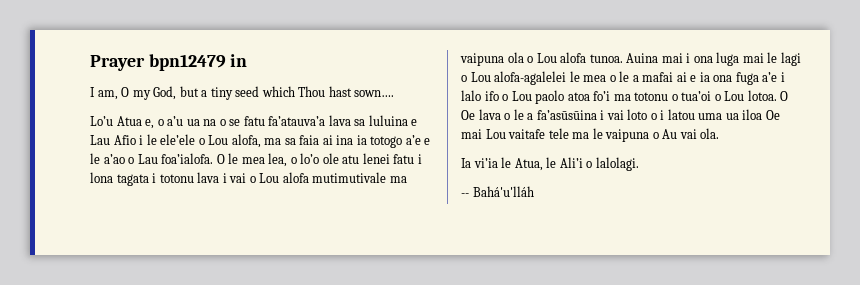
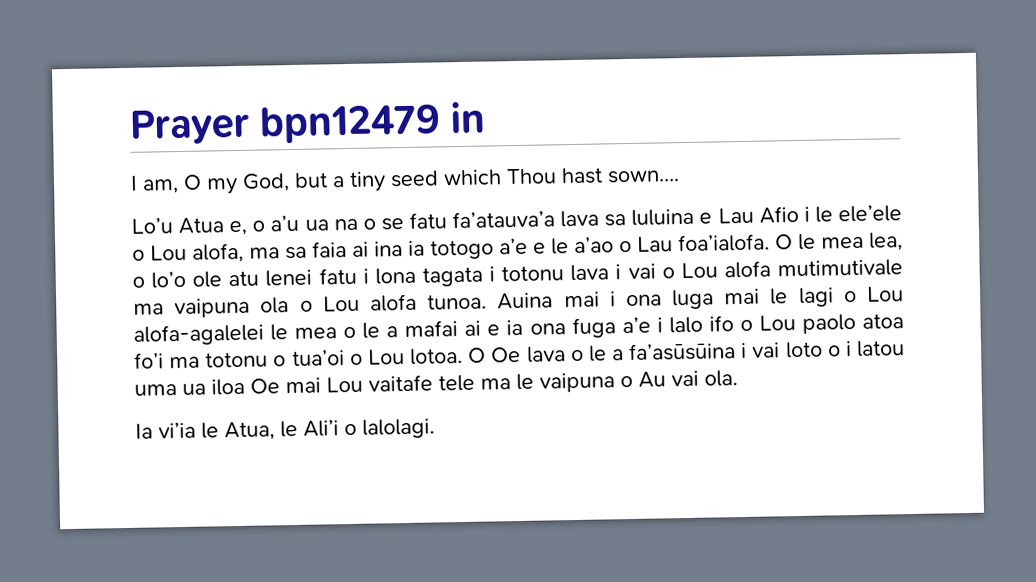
- -- Bahá'u'lláh

